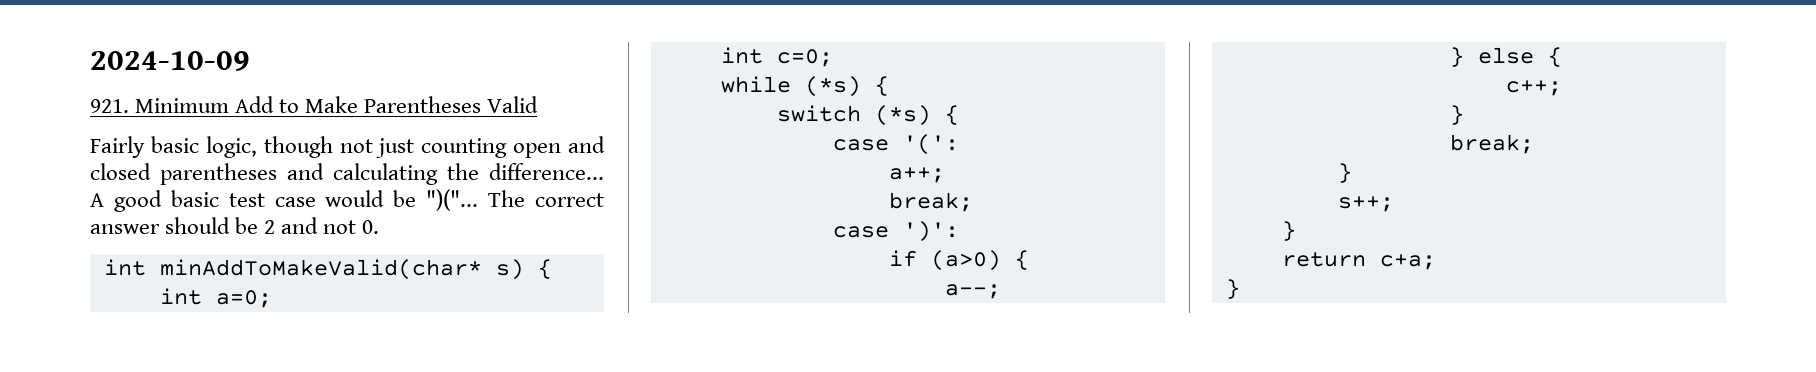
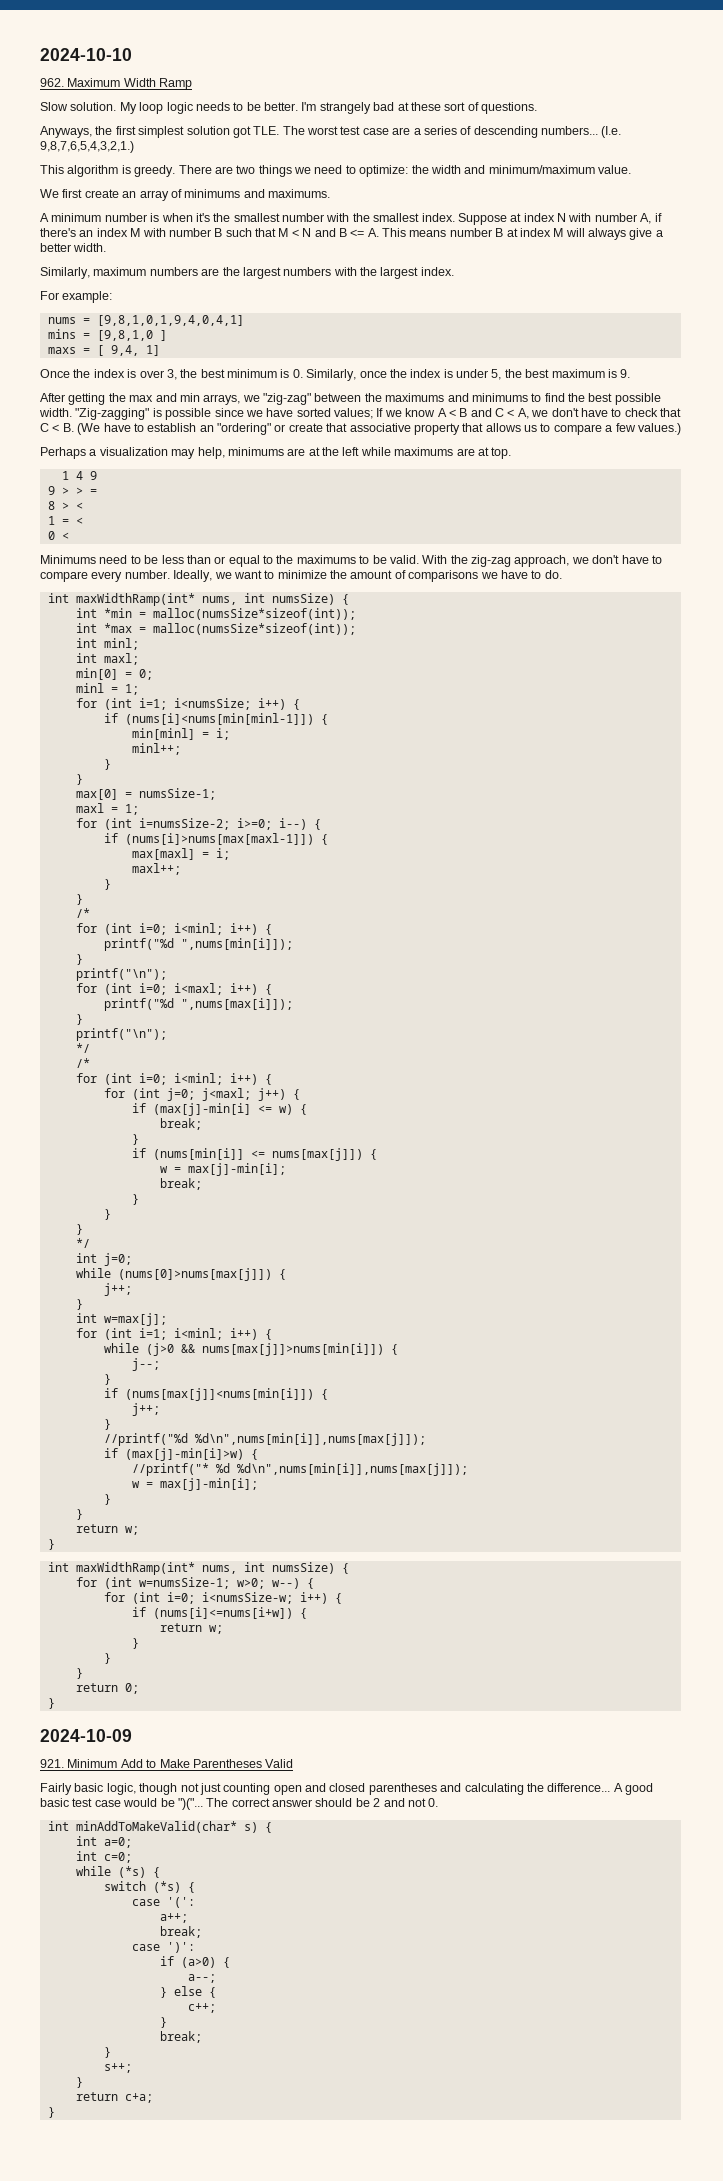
+ 2024-10-10
+ 962. Maximum Width Ramp
+ Slow solution. My loop logic needs to be better. I'm strangely bad at these sort of questions.
+ Anyways, the first simplest solution got TLE. The worst test case are a series of descending numbers... (I.e. 9,8,7,6,5,4,3,2,1.)
+ This algorithm is greedy. There are two things we need to optimize: the width and minimum/maximum value.
+ We first create an array of minimums and maximums.
+ A minimum number is when it's the smallest number with the smallest index. Suppose at index N with number A, if there's an index M with number B such that M < N and B <= A. This means number B at index M will always give a better width.
+ Similarly, maximum numbers are the largest numbers with the largest index.
+ For example:
+ nums = [9,8,1,0,1,9,4,0,4,1]
+ mins = [9,8,1,0 ]
+ maxs = [ 9,4, 1]
+ Once the index is over 3, the best minimum is 0. Similarly, once the index is under 5, the best maximum is 9.
+ After getting the max and min arrays, we "zig-zag" between the maximums and minimums to find the best possible width. "Zig-zagging" is possible since we have sorted values; If we know A < B and C < A, we don't have to check that C < B. (We have to establish an "ordering" or create that associative property that allows us to compare a few values.)
+ Perhaps a visualization may help, minimums are at the left while maximums are at top.
+ 1 4 9
+ 9 > > =
+ 8 > <
+ 1 = <
+ 0 <
+ Minimums need to be less than or equal to the maximums to be valid. With the zig-zag approach, we don't have to compare every number. Ideally, we want to minimize the amount of comparisons we have to do.
+ int maxWidthRamp(int* nums, int numsSize) {
+ int *min = malloc(numsSize*sizeof(int));
+ int *max = malloc(numsSize*sizeof(int));
+ int minl;
+ int maxl;
+ min[0] = 0;
+ minl = 1;
+ for (int i=1; i<numsSize; i++) {
+ if (nums[i]<nums[min[minl-1]]) {
+ min[minl] = i;
+ minl++;
+ }
+ }
+ max[0] = numsSize-1;
+ maxl = 1;
+ for (int i=numsSize-2; i>=0; i--) {
+ if (nums[i]>nums[max[maxl-1]]) {
+ max[maxl] = i;
+ maxl++;
+ }
+ }
+ /*
+ for (int i=0; i<minl; i++) {
+ printf("%d ",nums[min[i]]);
+ }
+ printf("\n");
+ for (int i=0; i<maxl; i++) {
+ printf("%d ",nums[max[i]]);
+ }
+ printf("\n");
+ */
+ /*
+ for (int i=0; i<minl; i++) {
+ for (int j=0; j<maxl; j++) {
+ if (max[j]-min[i] <= w) {
+ break;
+ }
+ if (nums[min[i]] <= nums[max[j]]) {
+ w = max[j]-min[i];
+ break;
+ }
+ }
+ }
+ */
+ int j=0;
+ while (nums[0]>nums[max[j]]) {
+ j++;
+ }
+ int w=max[j];
+ for (int i=1; i<minl; i++) {
+ while (j>0 && nums[max[j]]>nums[min[i]]) {
+ j--;
+ }
+ if (nums[max[j]]<nums[min[i]]) {
+ j++;
+ }
+ //printf("%d %d\n",nums[min[i]],nums[max[j]]);
+ if (max[j]-min[i]>w) {
+ //printf("* %d %d\n",nums[min[i]],nums[max[j]]);
+ w = max[j]-min[i];
+ }
+ }
+ return w;
+ }
+ int maxWidthRamp(int* nums, int numsSize) {
+ for (int w=numsSize-1; w>0; w--) {
+ for (int i=0; i<numsSize-w; i++) {
+ if (nums[i]<=nums[i+w]) {
+ return w;
+ }
+ }
+ }
+ return 0;
+ }

